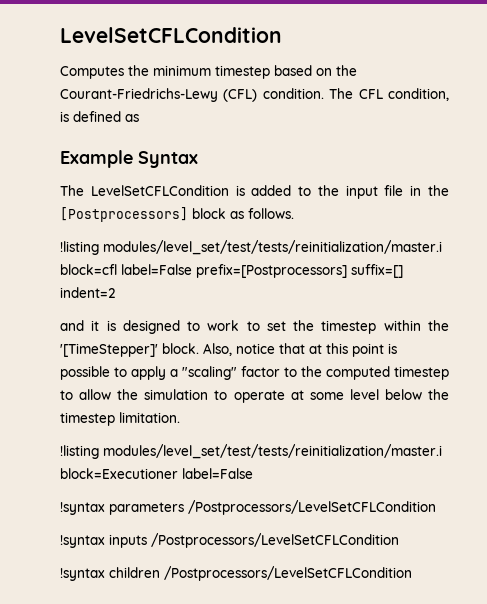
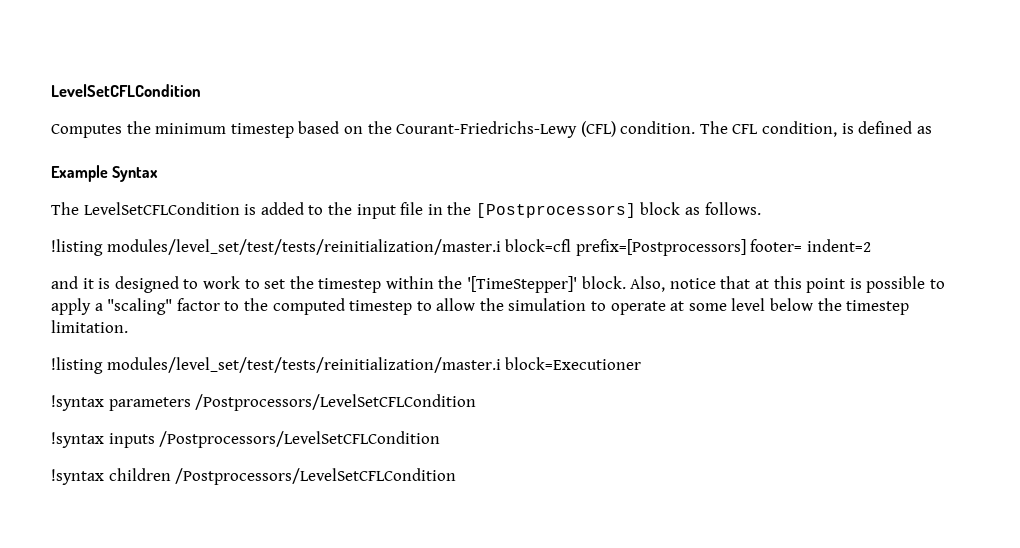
- !listing modules/level_set/test/tests/reinitialization/master.i block=cfl label=False prefix=[Postprocessors] suffix=[] indent=2
+ !listing modules/level_set/test/tests/reinitialization/master.i block=cfl prefix=[Postprocessors] footer= indent=2
- !listing modules/level_set/test/tests/reinitialization/master.i block=Executioner label=False
+ !listing modules/level_set/test/tests/reinitialization/master.i block=Executioner

